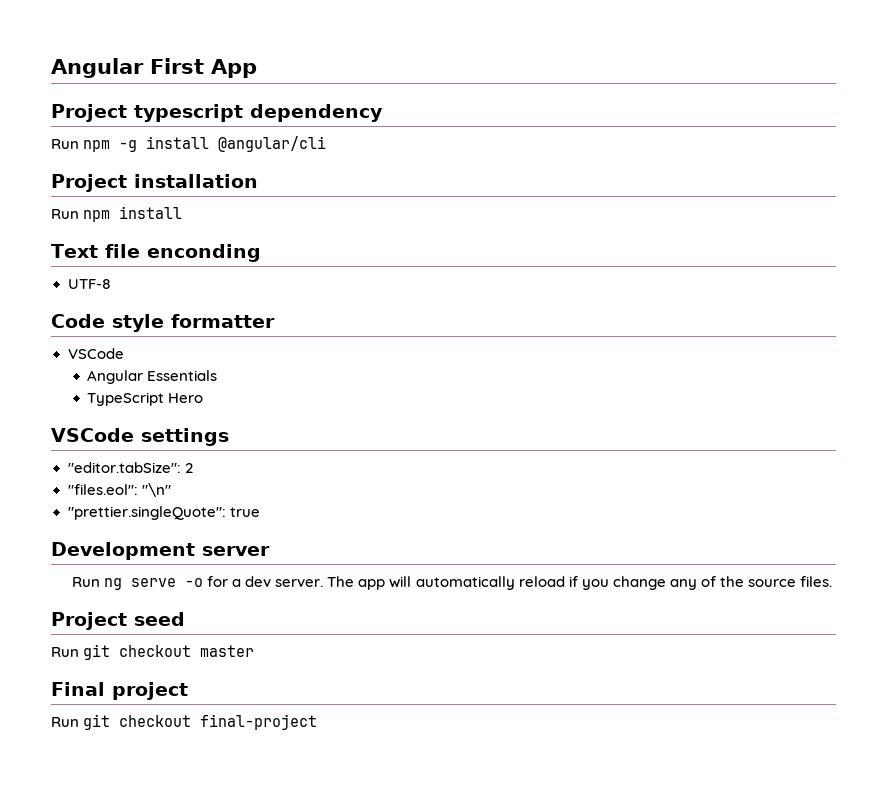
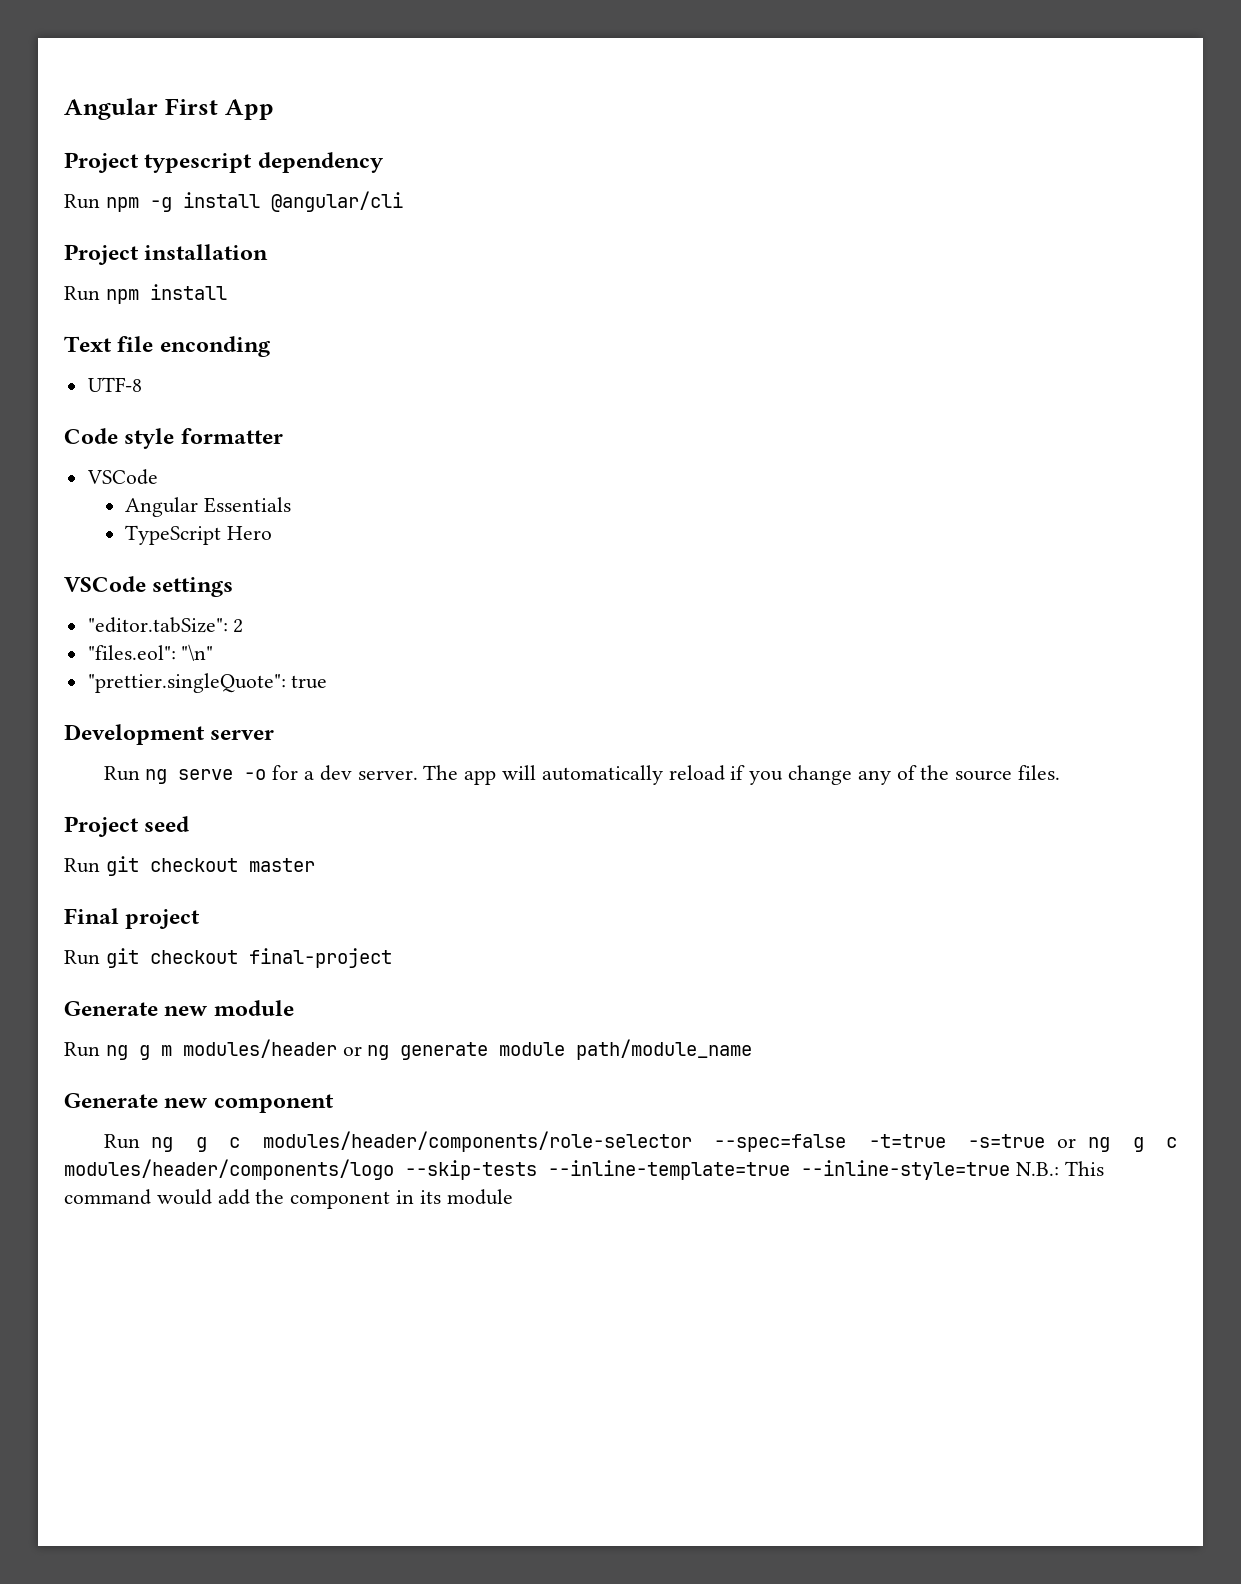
+ Generate new module
+ Run ng g m modules/header or ng generate module path/module_name
+ Generate new component
+ Run ng g c modules/header/components/role-selector --spec=false -t=true -s=true or ng g c modules/header/components/logo --skip-tests --inline-template=true --inline-style=true N.B.: This command would add the component in its module

